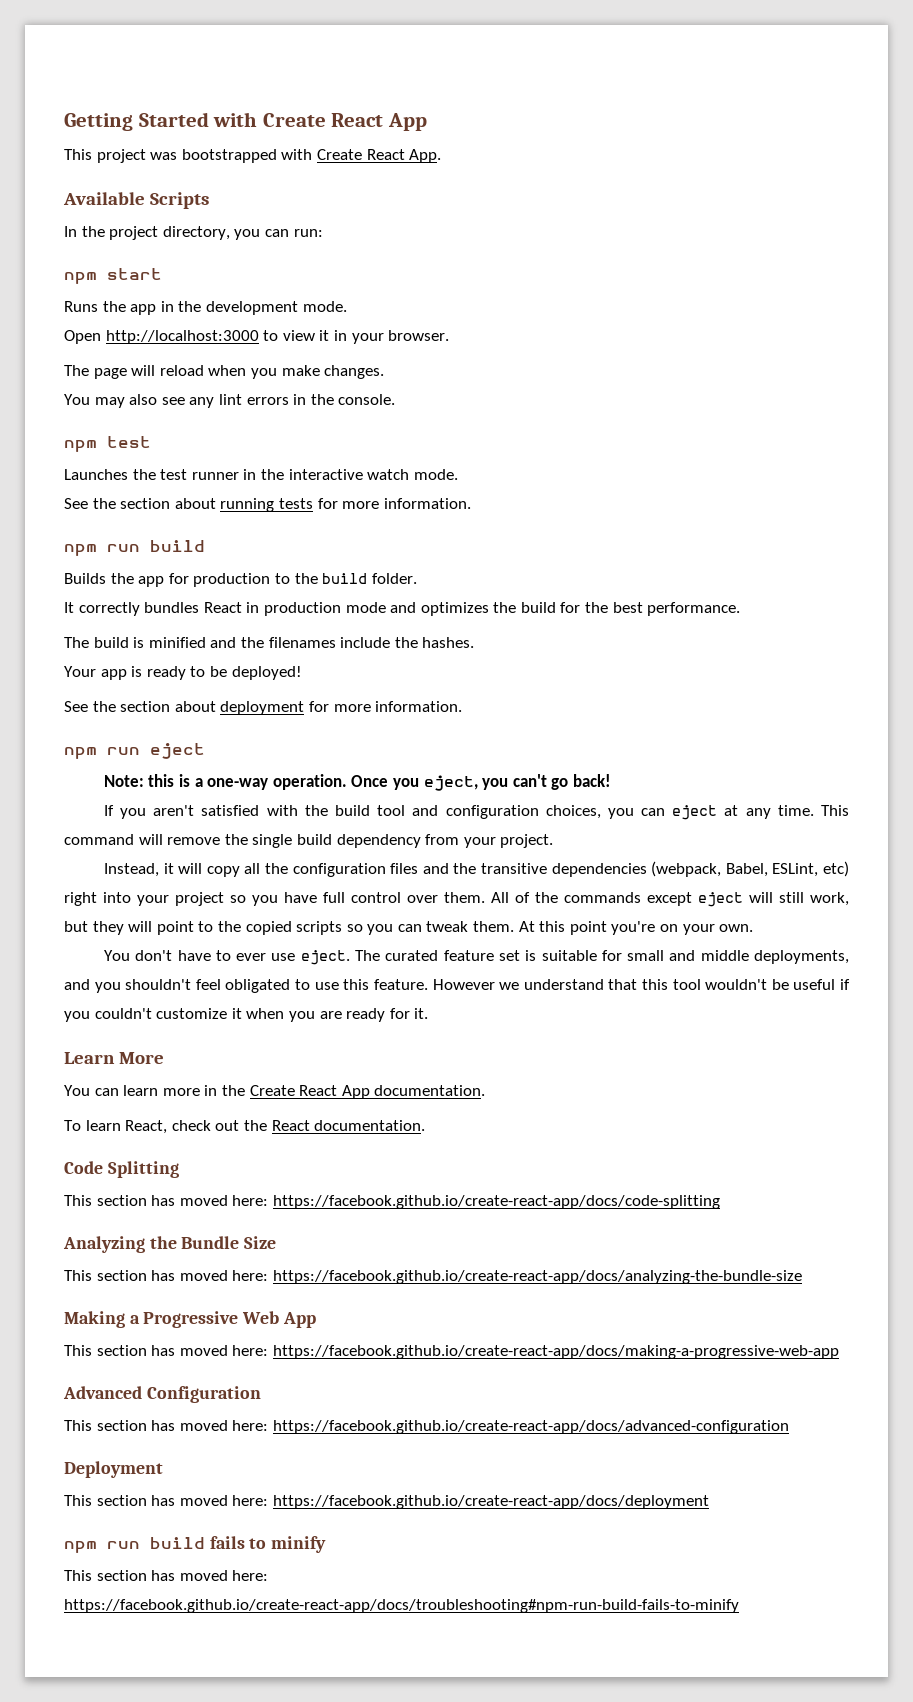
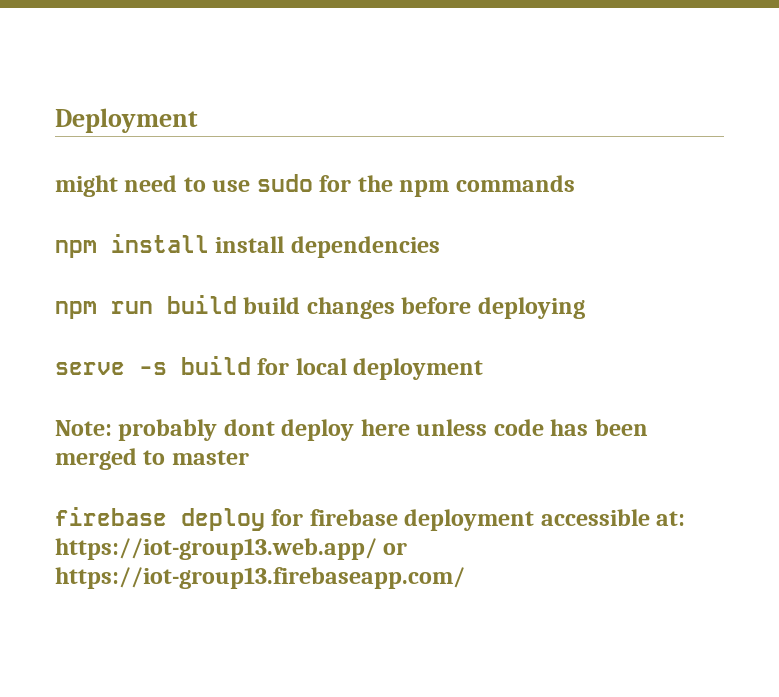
- Getting Started with Create React App
- This project was bootstrapped with Create React App.
- Available Scripts
- In the project directory, you can run:
- npm start
- Runs the app in the development mode.
- Open http://localhost:3000 to view it in your browser.
- The page will reload when you make changes.
- You may also see any lint errors in the console.
- npm test
- Launches the test runner in the interactive watch mode.
- See the section about running tests for more information.
- npm run build
- Builds the app for production to the build folder.
- It correctly bundles React in production mode and optimizes the build for the best performance.
- The build is minified and the filenames include the hashes.
- Your app is ready to be deployed!
- See the section about deployment for more information.
- npm run eject
- Note: this is a one-way operation. Once you eject, you can't go back!
- If you aren't satisfied with the build tool and configuration choices, you can eject at any time. This command will remove the single build dependency from your project.
- Instead, it will copy all the configuration files and the transitive dependencies (webpack, Babel, ESLint, etc) right into your project so you have full control over them. All of the commands except eject will still work, but they will point to the copied scripts so you can tweak them. At this point you're on your own.
- You don't have to ever use eject. The curated feature set is suitable for small and middle deployments, and you shouldn't feel obligated to use this feature. However we understand that this tool wouldn't be useful if you couldn't customize it when you are ready for it.
- Learn More
- You can learn more in the Create React App documentation.
- To learn React, check out the React documentation.
- Code Splitting
- This section has moved here: https://facebook.github.io/create-react-app/docs/code-splitting
- Analyzing the Bundle Size
- This section has moved here: https://facebook.github.io/create-react-app/docs/analyzing-the-bundle-size
- Making a Progressive Web App
- This section has moved here: https://facebook.github.io/create-react-app/docs/making-a-progressive-web-app
- Advanced Configuration
- This section has moved here: https://facebook.github.io/create-react-app/docs/advanced-configuration
  Deployment
- This section has moved here: https://facebook.github.io/create-react-app/docs/deployment
- npm run build fails to minify
- This section has moved here: https://facebook.github.io/create-react-app/docs/troubleshooting#npm-run-build-fails-to-minify
+ might need to use sudo for the npm commands
+ npm install install dependencies
+ npm run build build changes before deploying
+ serve -s build for local deployment
+ Note: probably dont deploy here unless code has been merged to master
+ firebase deploy for firebase deployment accessible at: https://iot-group13.web.app/ or https://iot-group13.firebaseapp.com/

